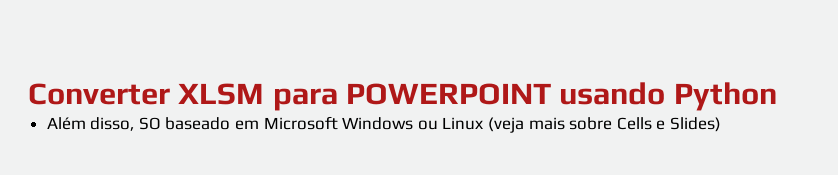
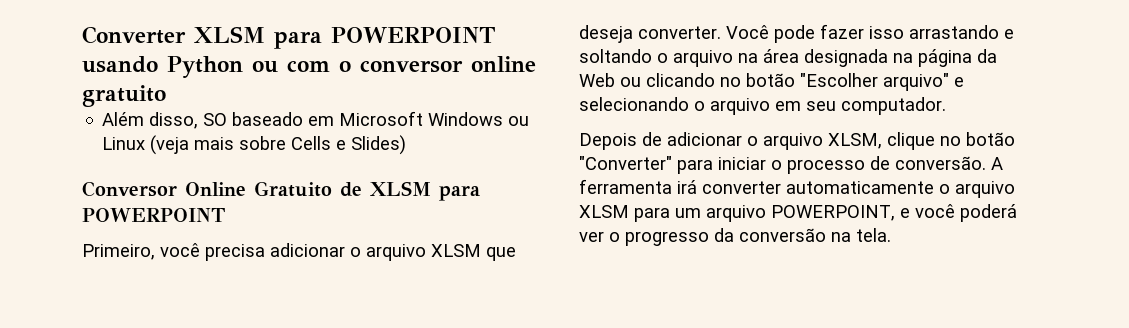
- Converter XLSM para POWERPOINT usando Python
+ Converter XLSM para POWERPOINT usando Python ou com o conversor online gratuito
+ Conversor Online Gratuito de XLSM para POWERPOINT
+ Primeiro, você precisa adicionar o arquivo XLSM que deseja converter. Você pode fazer isso arrastando e soltando o arquivo na área designada na página da Web ou clicando no botão "Escolher arquivo" e selecionando o arquivo em seu computador.
+ Depois de adicionar o arquivo XLSM, clique no botão "Converter" para iniciar o processo de conversão. A ferramenta irá converter automaticamente o arquivo XLSM para um arquivo POWERPOINT, e você poderá ver o progresso da conversão na tela.

